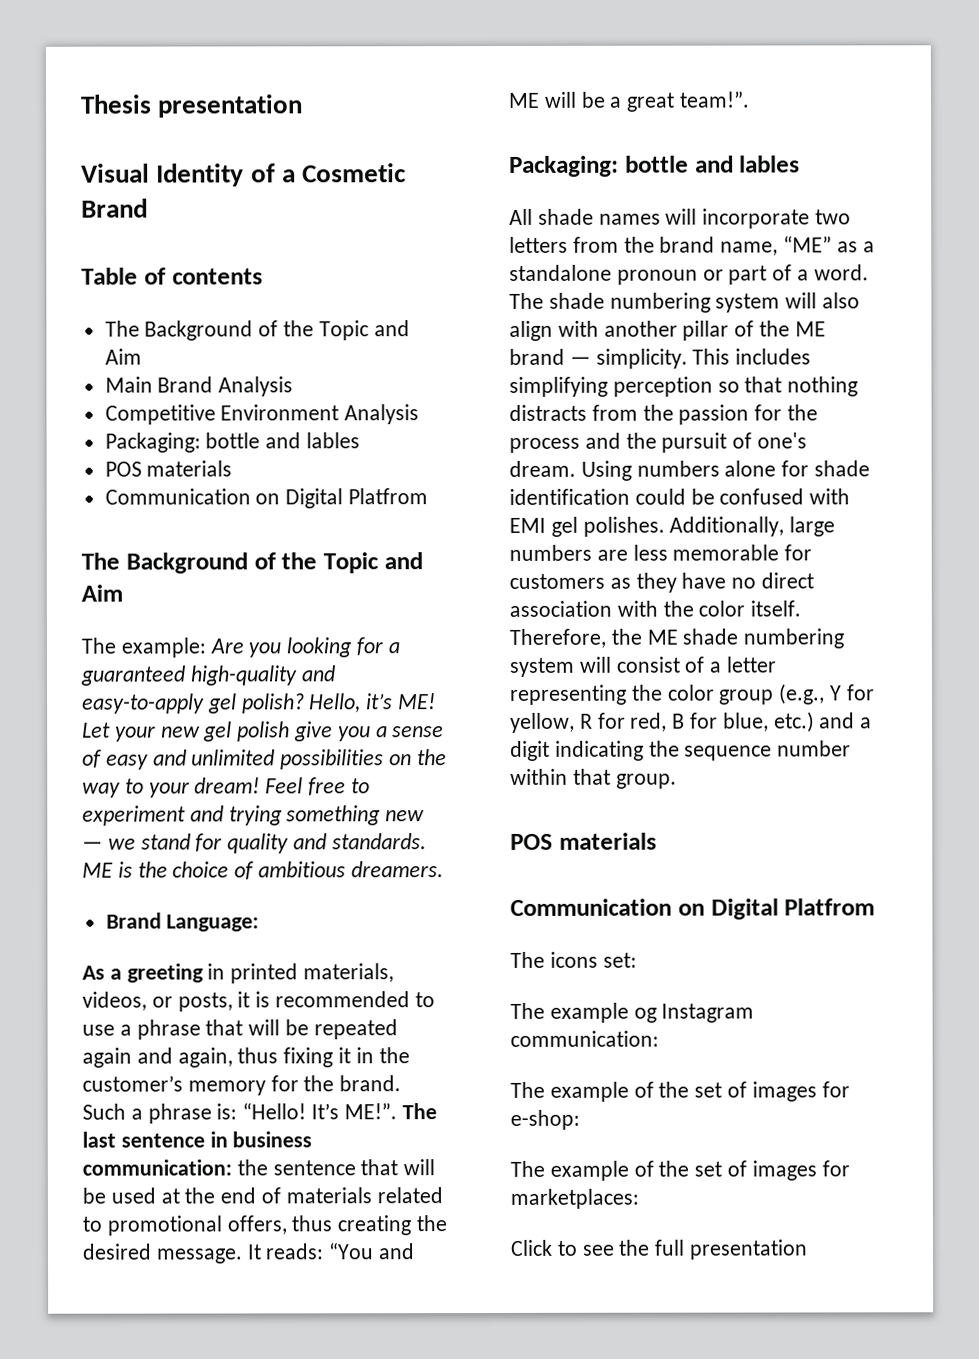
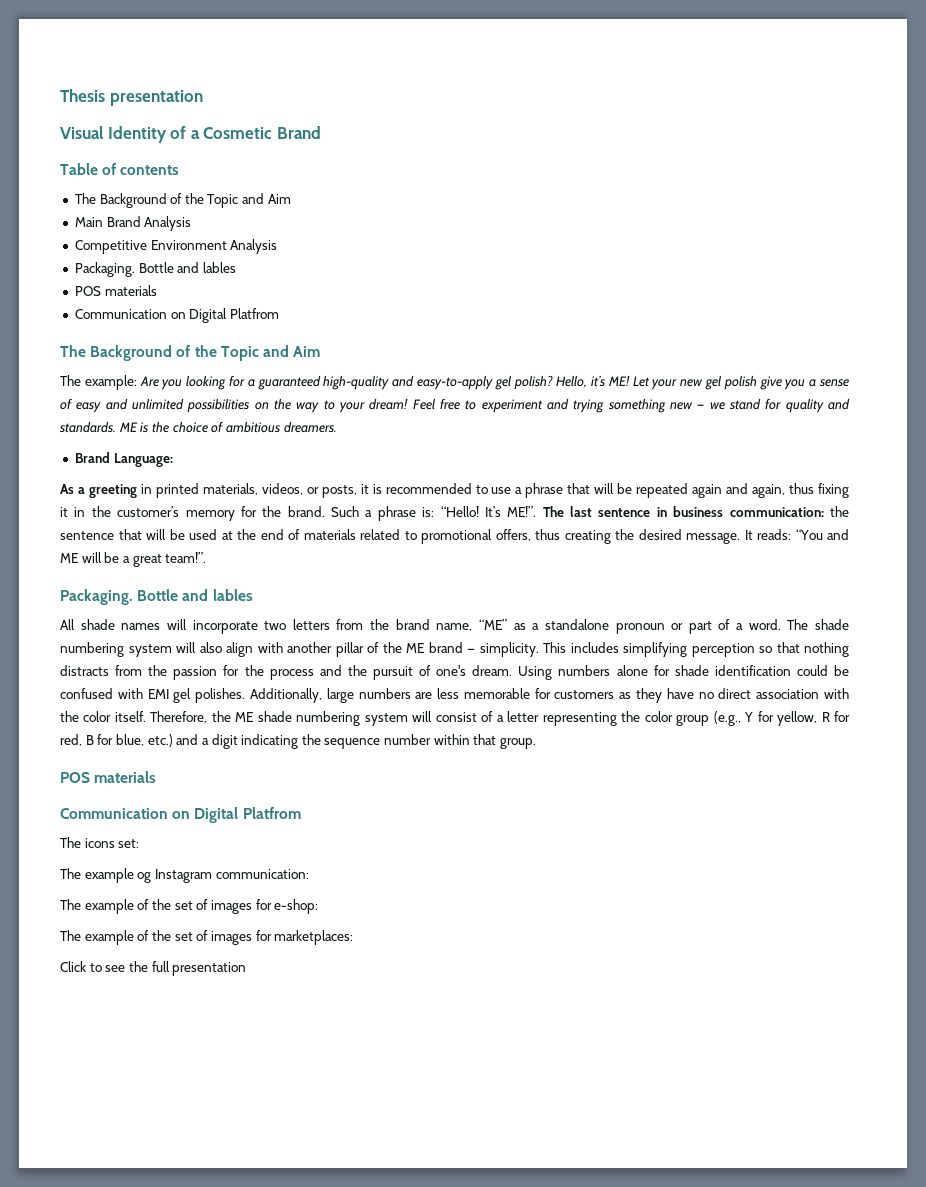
  Competitive Environment Analysis
- Packaging: bottle and lables
+ Packaging. Bottle and lables
  It reads: “You and ME will be a great team!”.
- Packaging: bottle and lables
+ Packaging. Bottle and lables

